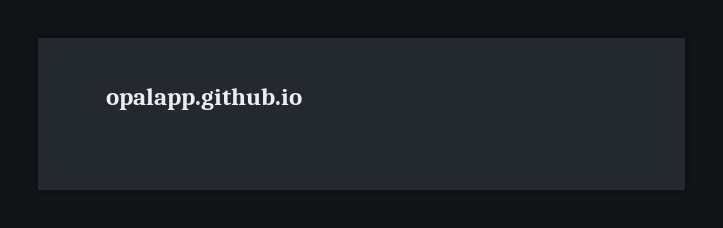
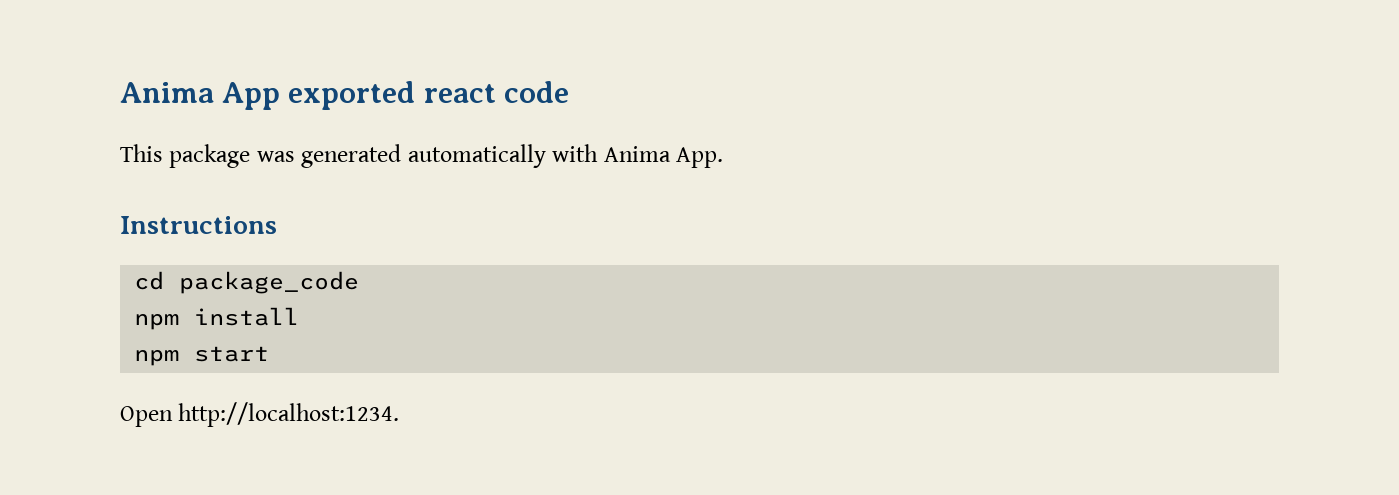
- opalapp.github.io
+ Anima App exported react code
+ This package was generated automatically with Anima App.
+ Instructions
+ cd package_code
+ npm install
+ npm start
+ Open http://localhost:1234.

